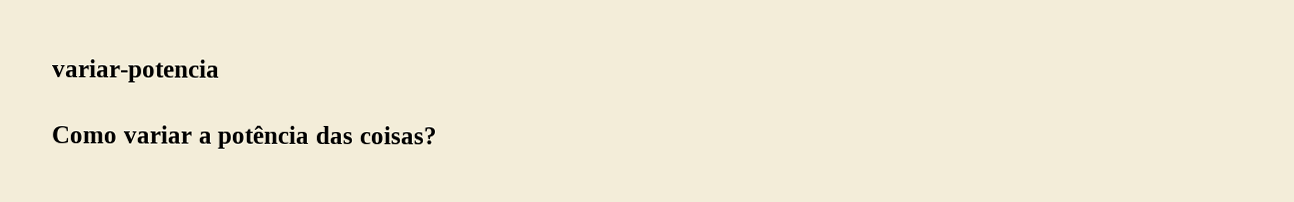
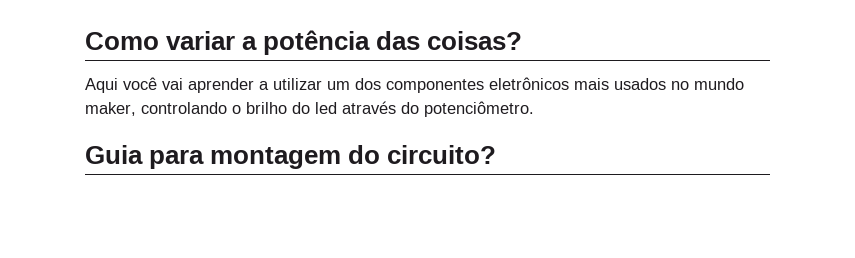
- variar-potencia
+ Aqui você vai aprender a utilizar um dos componentes eletrônicos mais usados no mundo maker, controlando o brilho do led através do potenciômetro.
+ Guia para montagem do circuito?

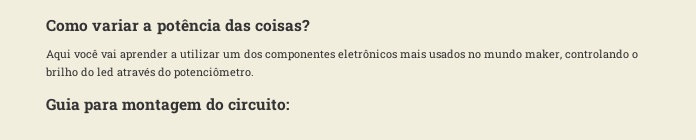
- Guia para montagem do circuito?
+ Guia para montagem do circuito:

